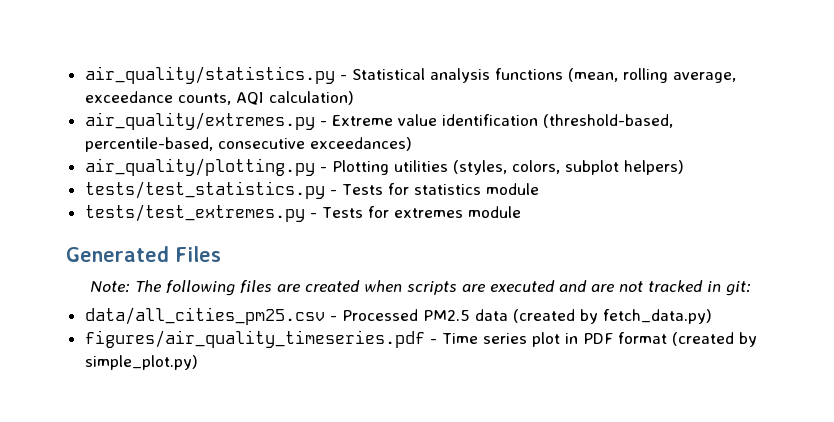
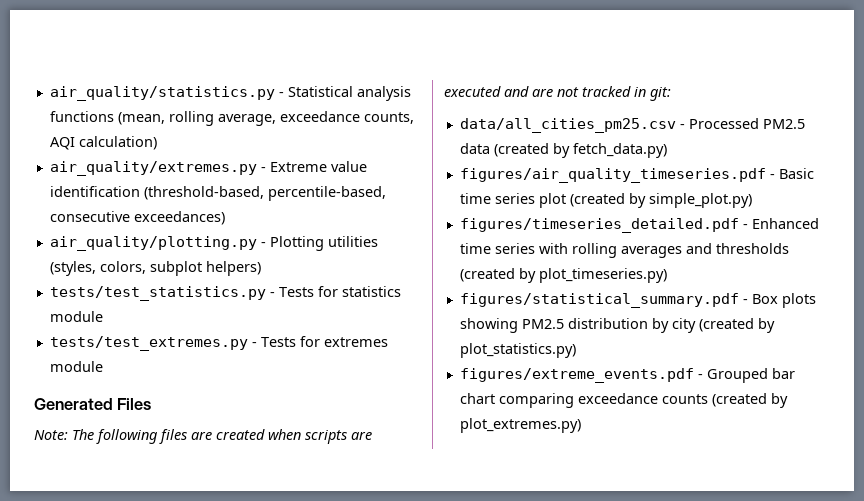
- figures/air_quality_timeseries.pdf - Time series plot in PDF format (created by simple_plot.py)
+ figures/air_quality_timeseries.pdf - Basic time series plot (created by simple_plot.py)
+ figures/timeseries_detailed.pdf - Enhanced time series with rolling averages and thresholds (created by plot_timeseries.py)
+ figures/statistical_summary.pdf - Box plots showing PM2.5 distribution by city (created by plot_statistics.py)
+ figures/extreme_events.pdf - Grouped bar chart comparing exceedance counts (created by plot_extremes.py)

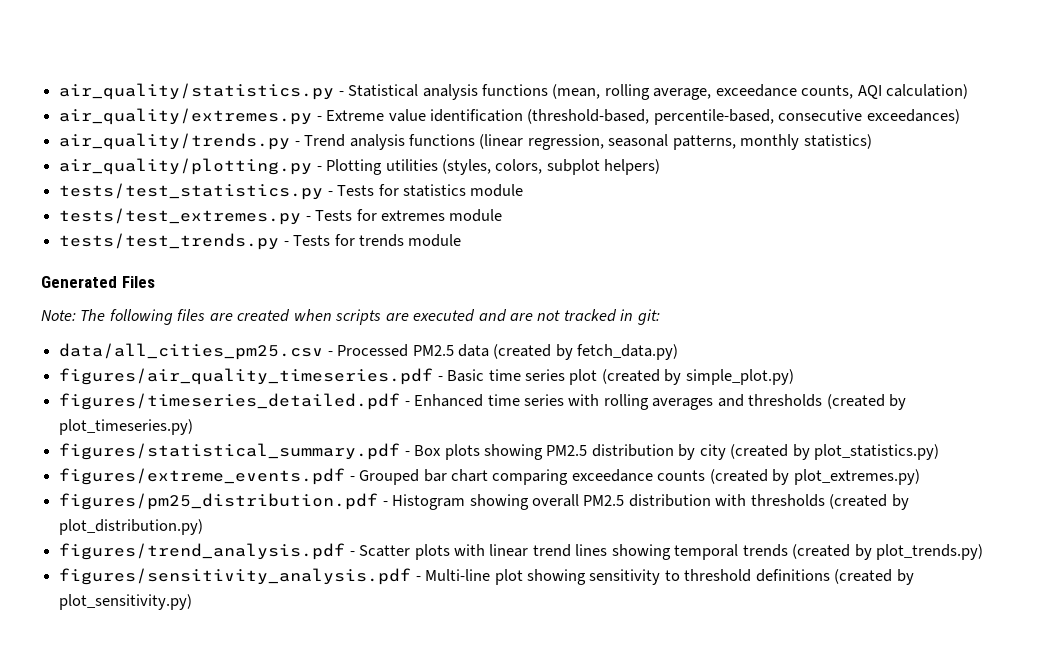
+ air_quality/trends.py - Trend analysis functions (linear regression, seasonal patterns, monthly statistics)
+ tests/test_trends.py - Tests for trends module
+ figures/pm25_distribution.pdf - Histogram showing overall PM2.5 distribution with thresholds (created by plot_distribution.py)
+ figures/trend_analysis.pdf - Scatter plots with linear trend lines showing temporal trends (created by plot_trends.py)
+ figures/sensitivity_analysis.pdf - Multi-line plot showing sensitivity to threshold definitions (created by plot_sensitivity.py)

